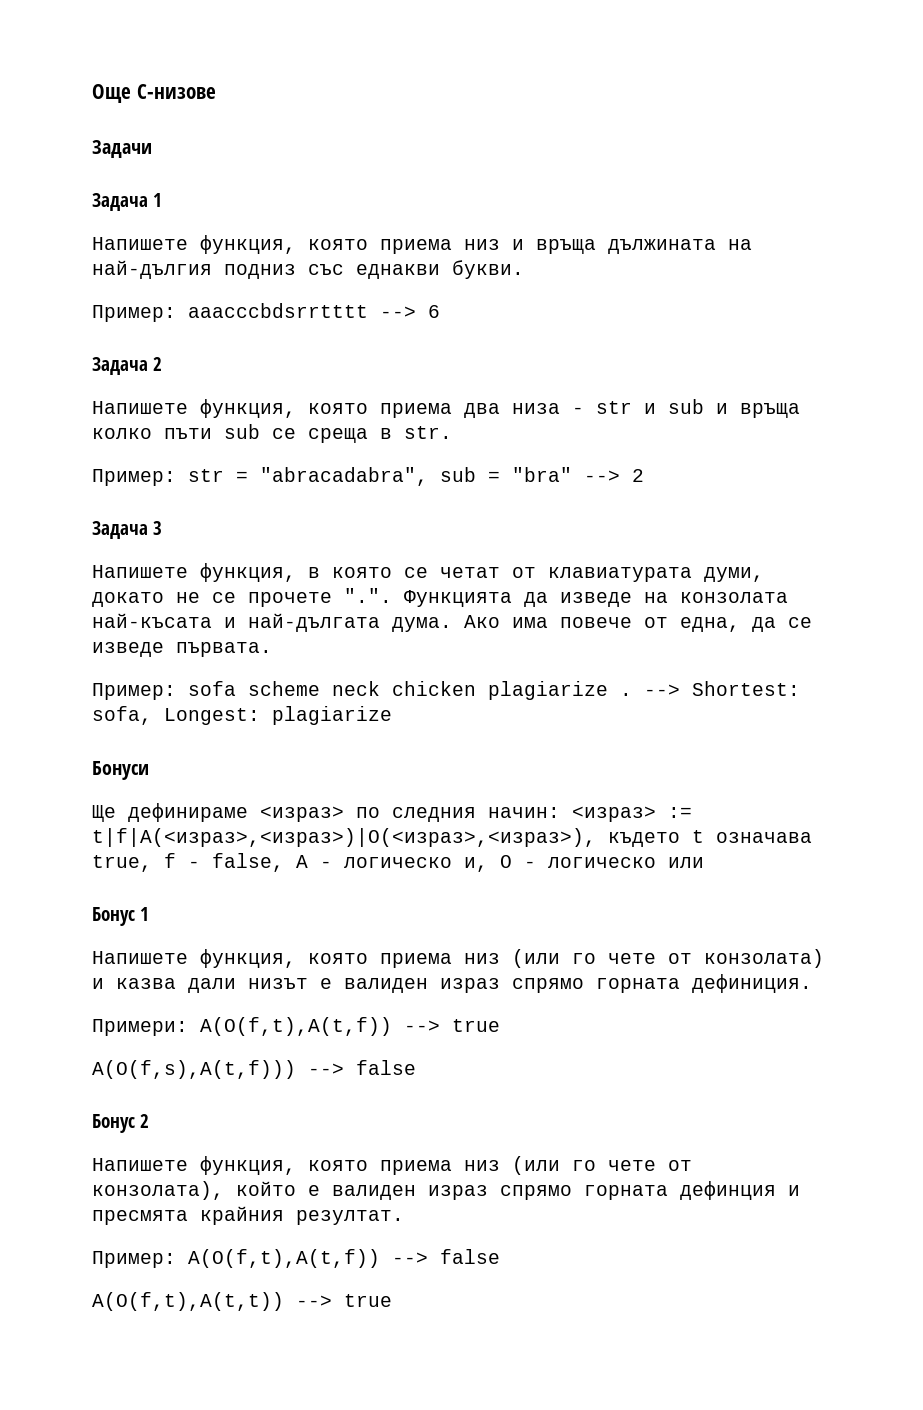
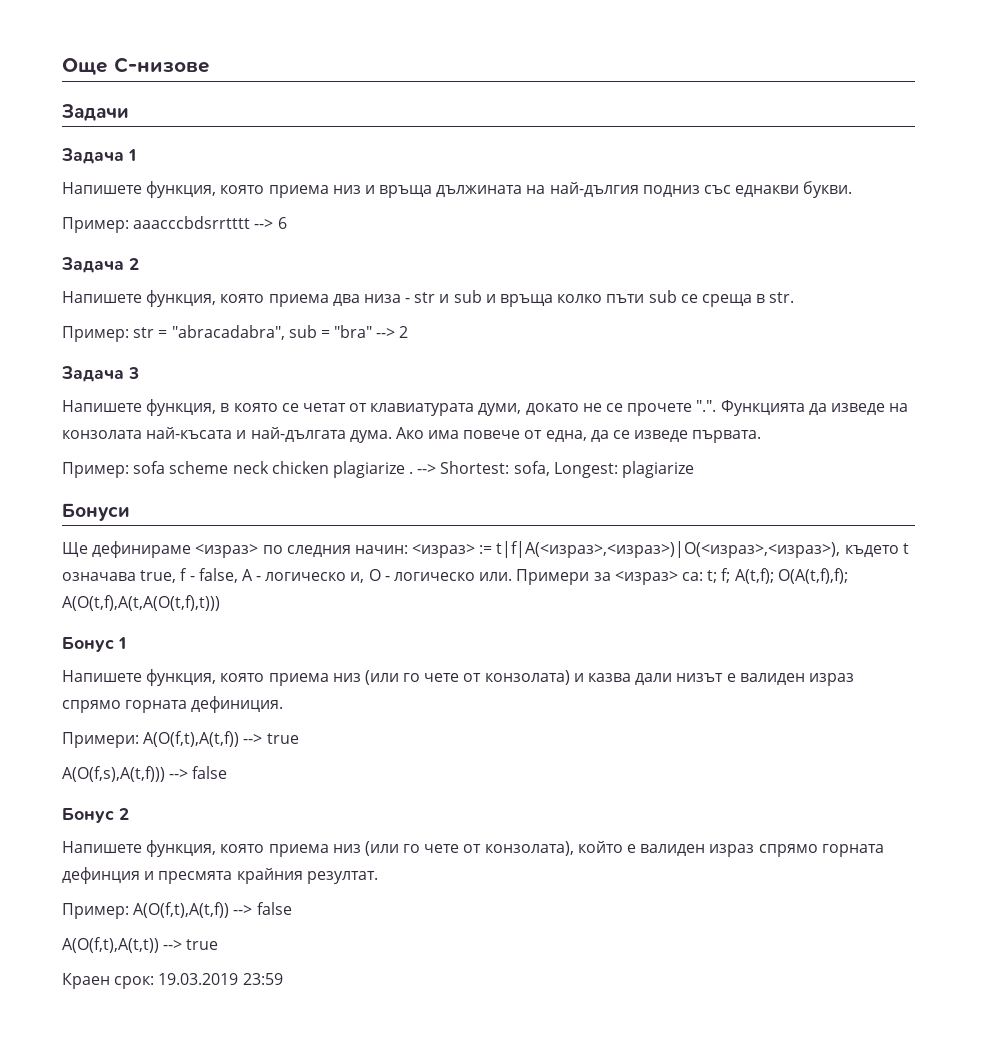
- Ще дефинираме <израз> по следния начин: <израз> := t|f|A(<израз>,<израз>)|O(<израз>,<израз>), където t означава true, f - false, A - логическо и, О - логическо или
+ Ще дефинираме <израз> по следния начин: <израз> := t|f|A(<израз>,<израз>)|O(<израз>,<израз>), където t означава true, f - false, A - логическо и, О - логическо или. Примери за <израз> са: t; f; A(t,f); O(A(t,f),f); A(O(t,f),A(t,A(O(t,f),t)))
+ Краен срок: 19.03.2019 23:59

